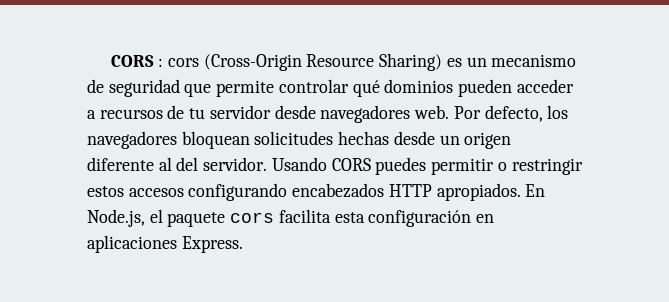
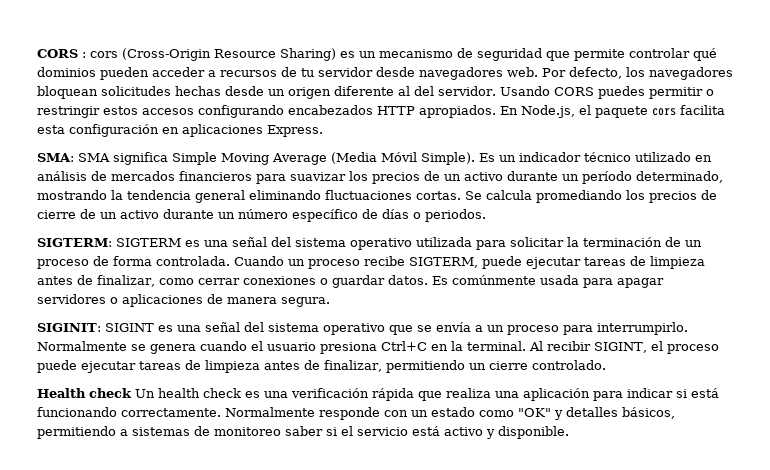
+ SMA: SMA significa Simple Moving Average (Media Móvil Simple). Es un indicador técnico utilizado en análisis de mercados financieros para suavizar los precios de un activo durante un período determinado, mostrando la tendencia general eliminando fluctuaciones cortas. Se calcula promediando los precios de cierre de un activo durante un número específico de días o periodos.
+ SIGTERM: SIGTERM es una señal del sistema operativo utilizada para solicitar la terminación de un proceso de forma controlada. Cuando un proceso recibe SIGTERM, puede ejecutar tareas de limpieza antes de finalizar, como cerrar conexiones o guardar datos. Es comúnmente usada para apagar servidores o aplicaciones de manera segura.
+ SIGINIT: SIGINT es una señal del sistema operativo que se envía a un proceso para interrumpirlo. Normalmente se genera cuando el usuario presiona Ctrl+C en la terminal. Al recibir SIGINT, el proceso puede ejecutar tareas de limpieza antes de finalizar, permitiendo un cierre controlado.
+ Health check Un health check es una verificación rápida que realiza una aplicación para indicar si está funcionando correctamente. Normalmente responde con un estado como "OK" y detalles básicos, permitiendo a sistemas de monitoreo saber si el servicio está activo y disponible.

